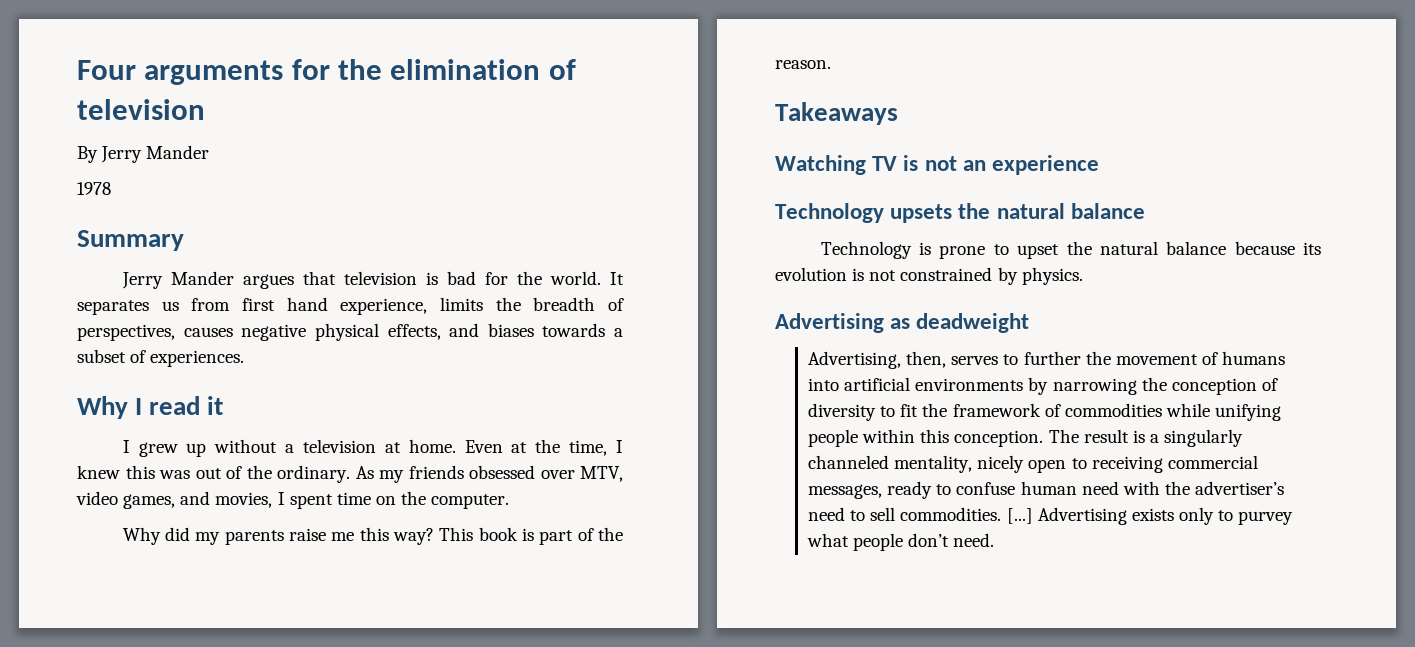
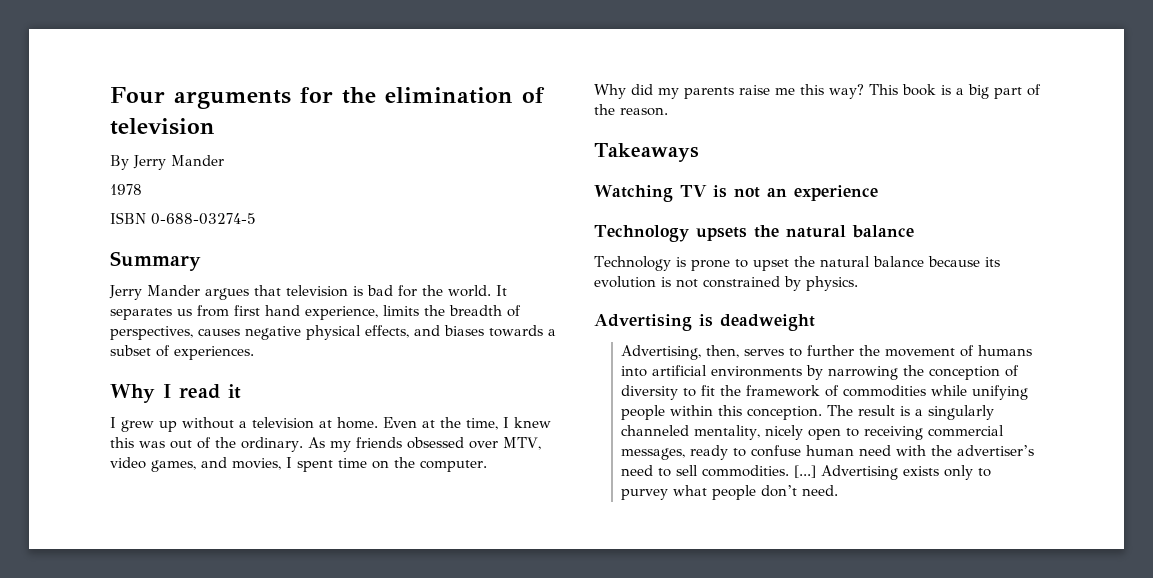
+ ISBN 0-688-03274-5
- This book is part of the reason.
+ This book is a big part of the reason.
- Advertising as deadweight
+ Advertising is deadweight

